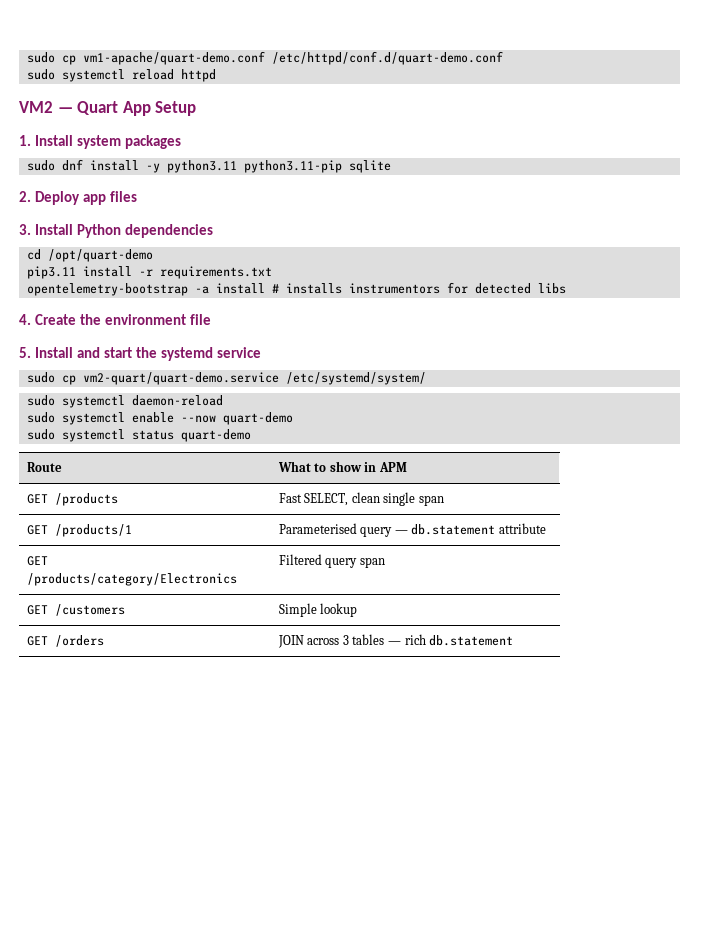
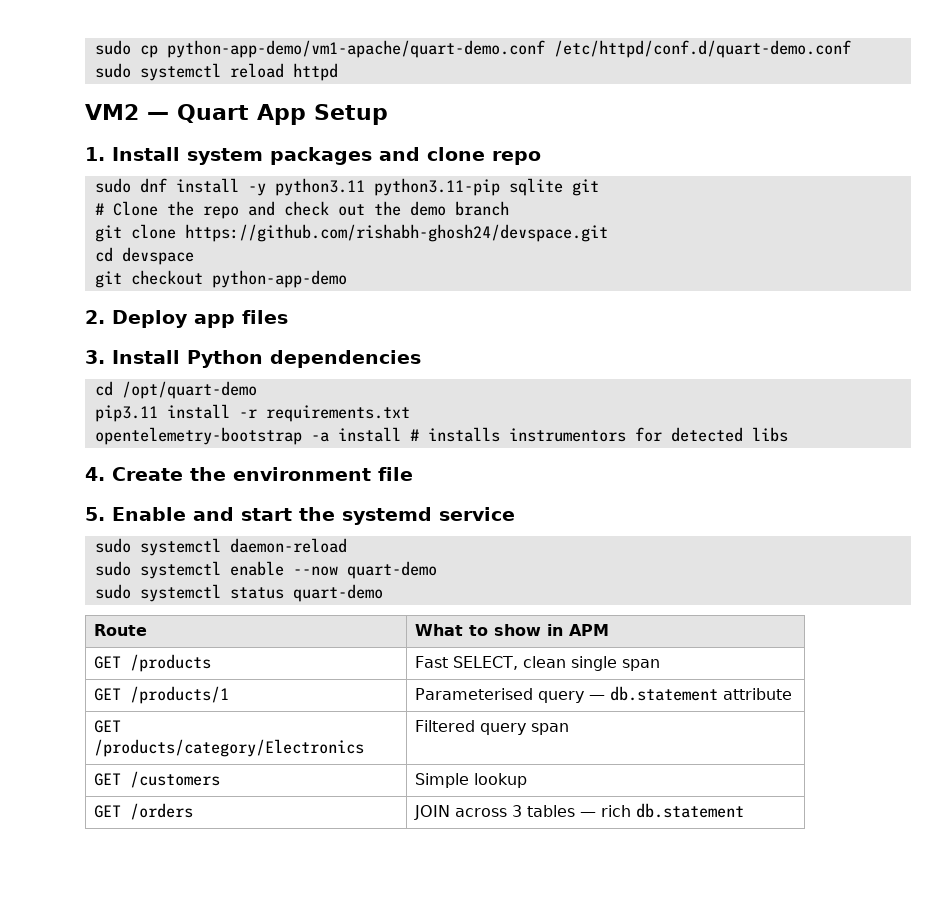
- sudo cp vm1-apache/quart-demo.conf /etc/httpd/conf.d/quart-demo.conf
+ sudo cp python-app-demo/vm1-apache/quart-demo.conf /etc/httpd/conf.d/quart-demo.conf
- 1. Install system packages
+ 1. Install system packages and clone repo
- sudo dnf install -y python3.11 python3.11-pip sqlite
+ sudo dnf install -y python3.11 python3.11-pip sqlite git
+ # Clone the repo and check out the demo branch
+ git clone https://github.com/rishabh-ghosh24/devspace.git
+ cd devspace
+ git checkout python-app-demo
- 5. Install and start the systemd service
+ 5. Enable and start the systemd service
- sudo cp vm2-quart/quart-demo.service /etc/systemd/system/

